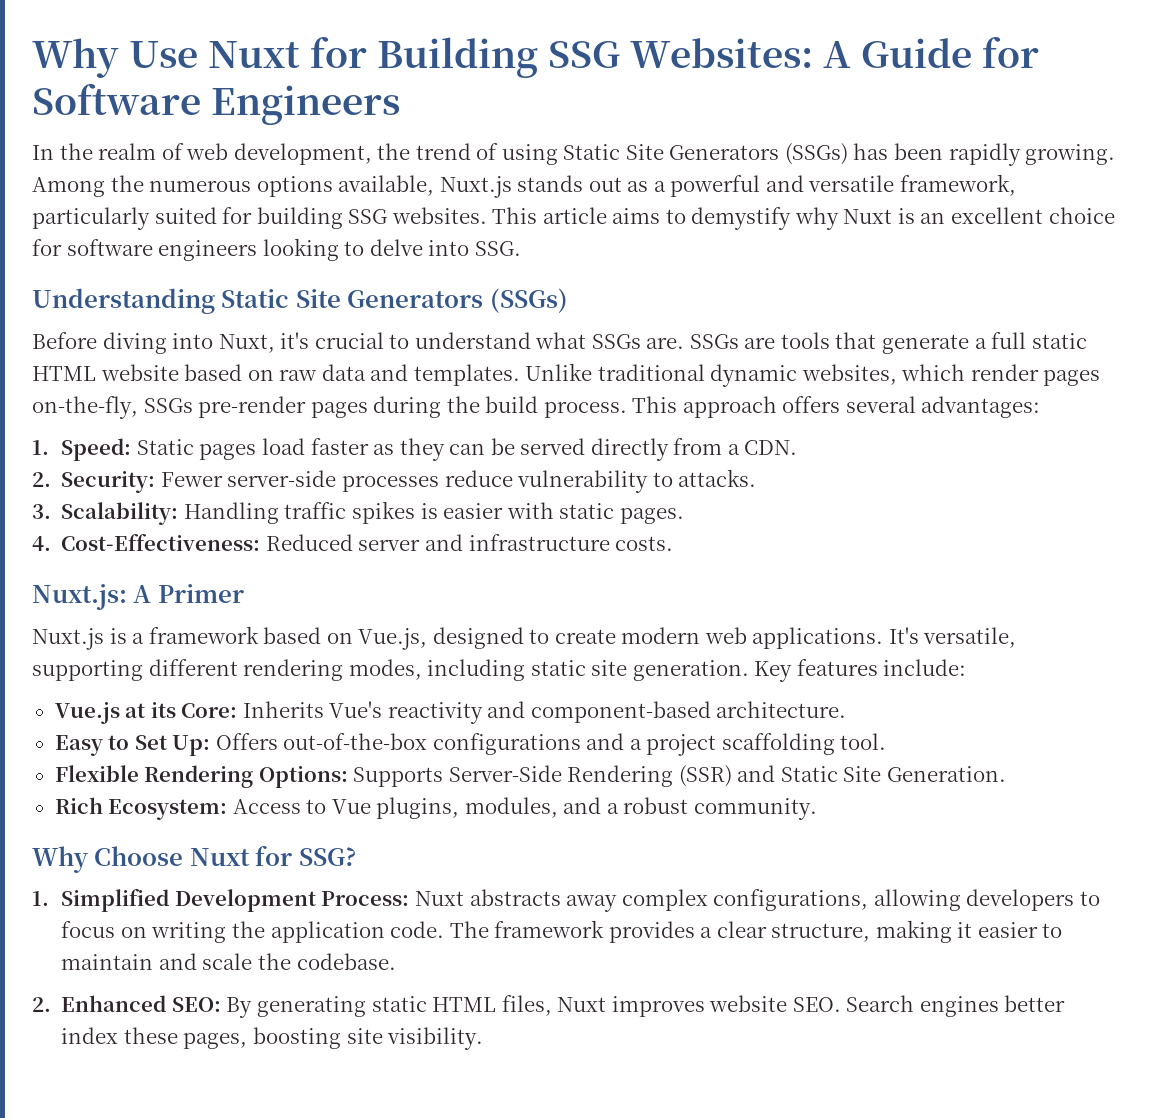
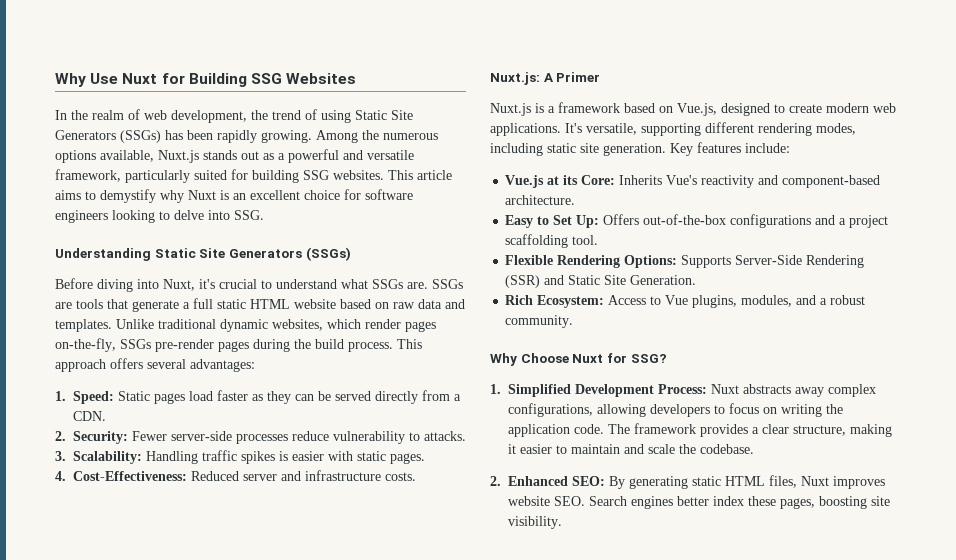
- Why Use Nuxt for Building SSG Websites: A Guide for Software Engineers
+ Why Use Nuxt for Building SSG Websites

